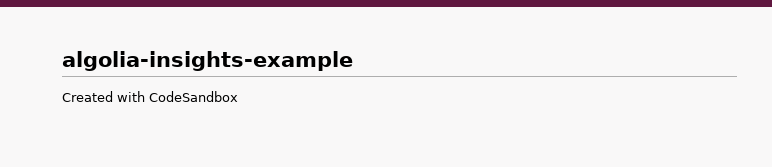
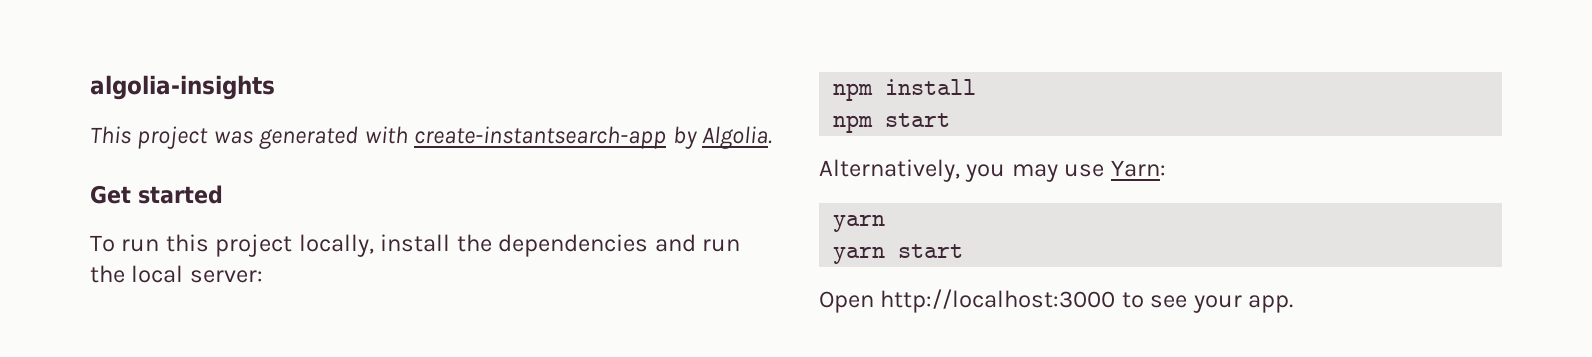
- algolia-insights-example
- Created with CodeSandbox
+ algolia-insights
+ This project was generated with create-instantsearch-app by Algolia.
+ Get started
+ To run this project locally, install the dependencies and run the local server:
+ npm install
+ npm start
+ Alternatively, you may use Yarn:
+ yarn
+ yarn start
+ Open http://localhost:3000 to see your app.

